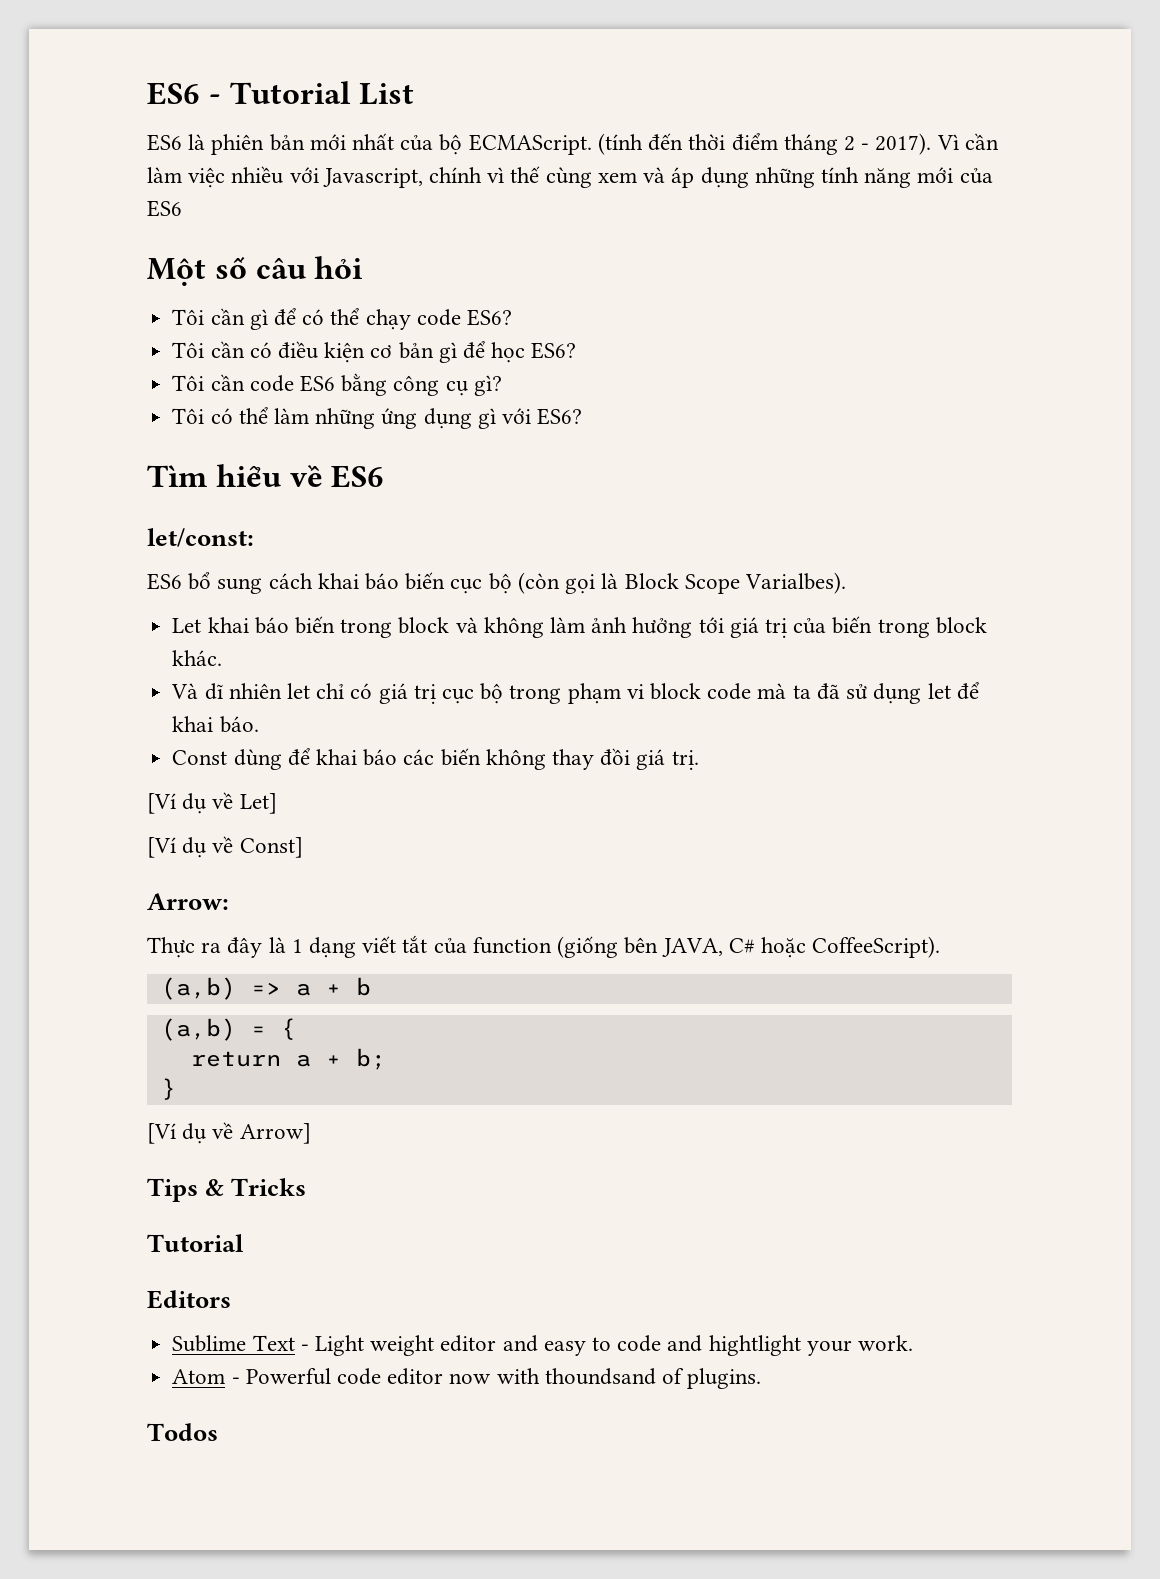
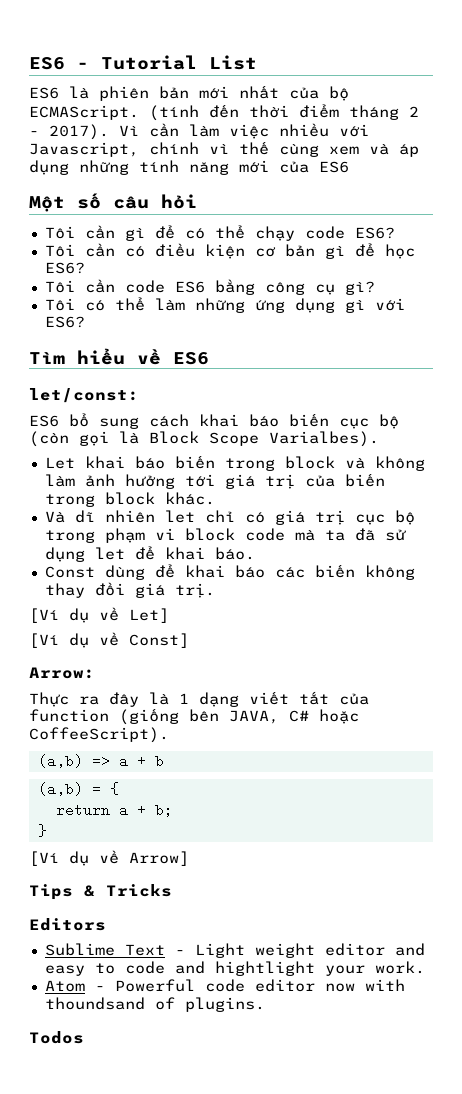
  Tips & Tricks
- Tutorial

